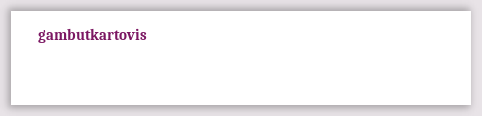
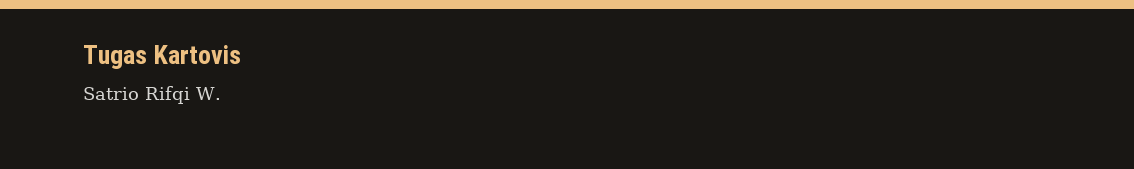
- gambutkartovis
+ Tugas Kartovis
+ Satrio Rifqi W.

